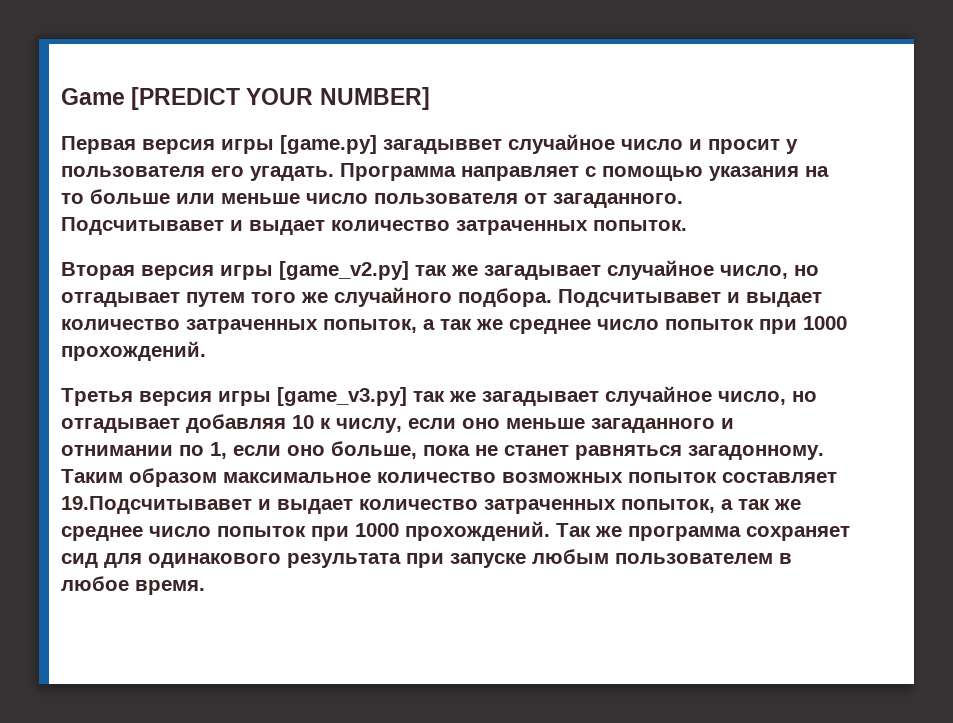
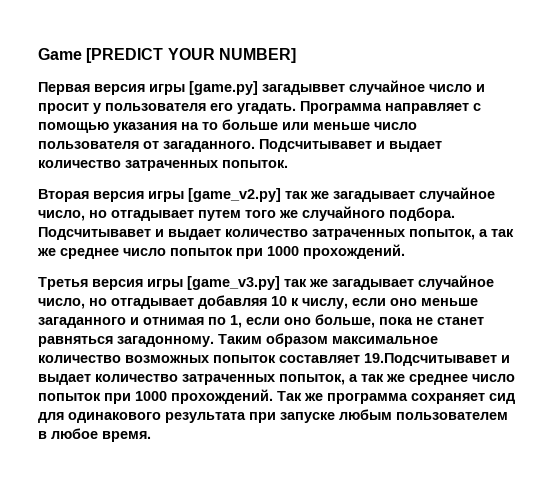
- Третья версия игры [game_v3.py] так же загадывает случайное число, но отгадывает добавляя 10 к числу, если оно меньше загаданного и отнимании по 1, если оно больше, пока не станет равняться загадонному.
+ Третья версия игры [game_v3.py] так же загадывает случайное число, но отгадывает добавляя 10 к числу, если оно меньше загаданного и отнимая по 1, если оно больше, пока не станет равняться загадонному.

